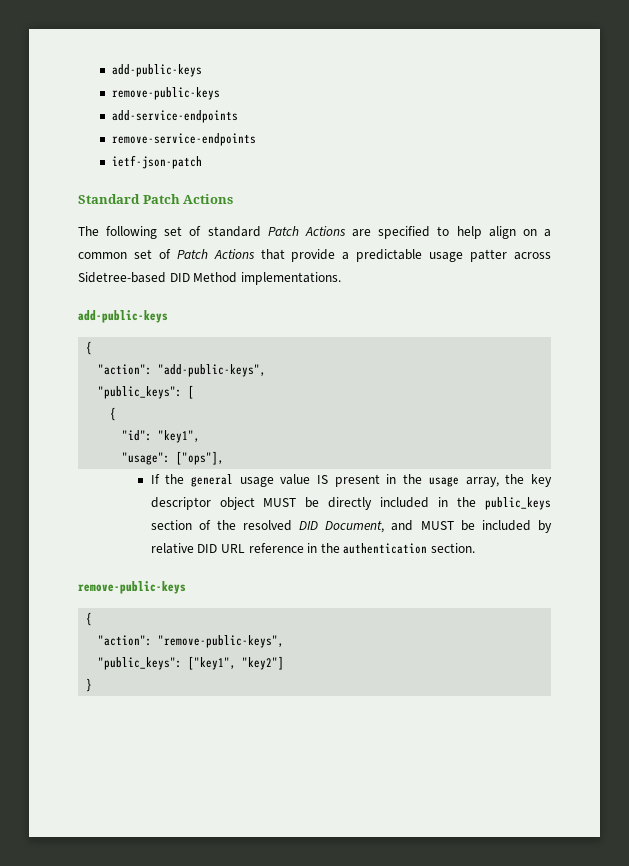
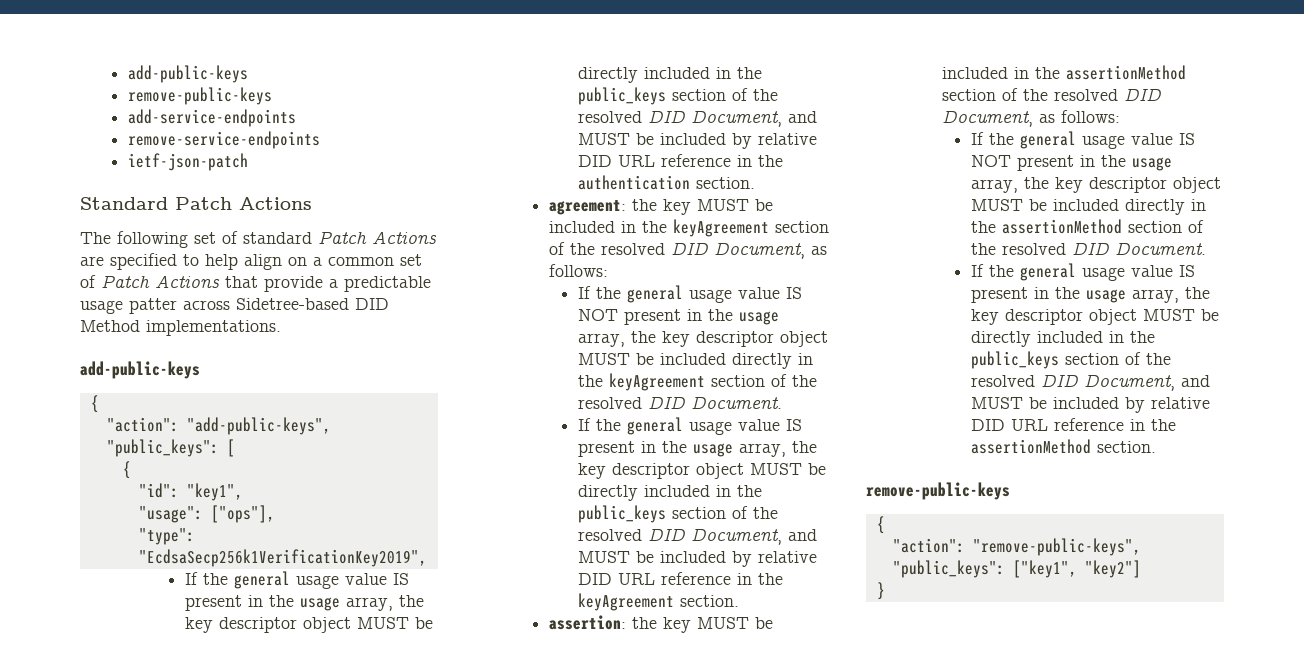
+ "type": "EcdsaSecp256k1VerificationKey2019",
+ agreement: the key MUST be included in the keyAgreement section of the resolved DID Document, as follows:
+ If the general usage value IS NOT present in the usage array, the key descriptor object MUST be included directly in the keyAgreement section of the resolved DID Document.
+ If the general usage value IS present in the usage array, the key descriptor object MUST be directly included in the public_keys section of the resolved DID Document, and MUST be included by relative DID URL reference in the keyAgreement section.
+ assertion: the key MUST be included in the assertionMethod section of the resolved DID Document, as follows:
+ If the general usage value IS NOT present in the usage array, the key descriptor object MUST be included directly in the assertionMethod section of the resolved DID Document.
+ If the general usage value IS present in the usage array, the key descriptor object MUST be directly included in the public_keys section of the resolved DID Document, and MUST be included by relative DID URL reference in the assertionMethod section.

